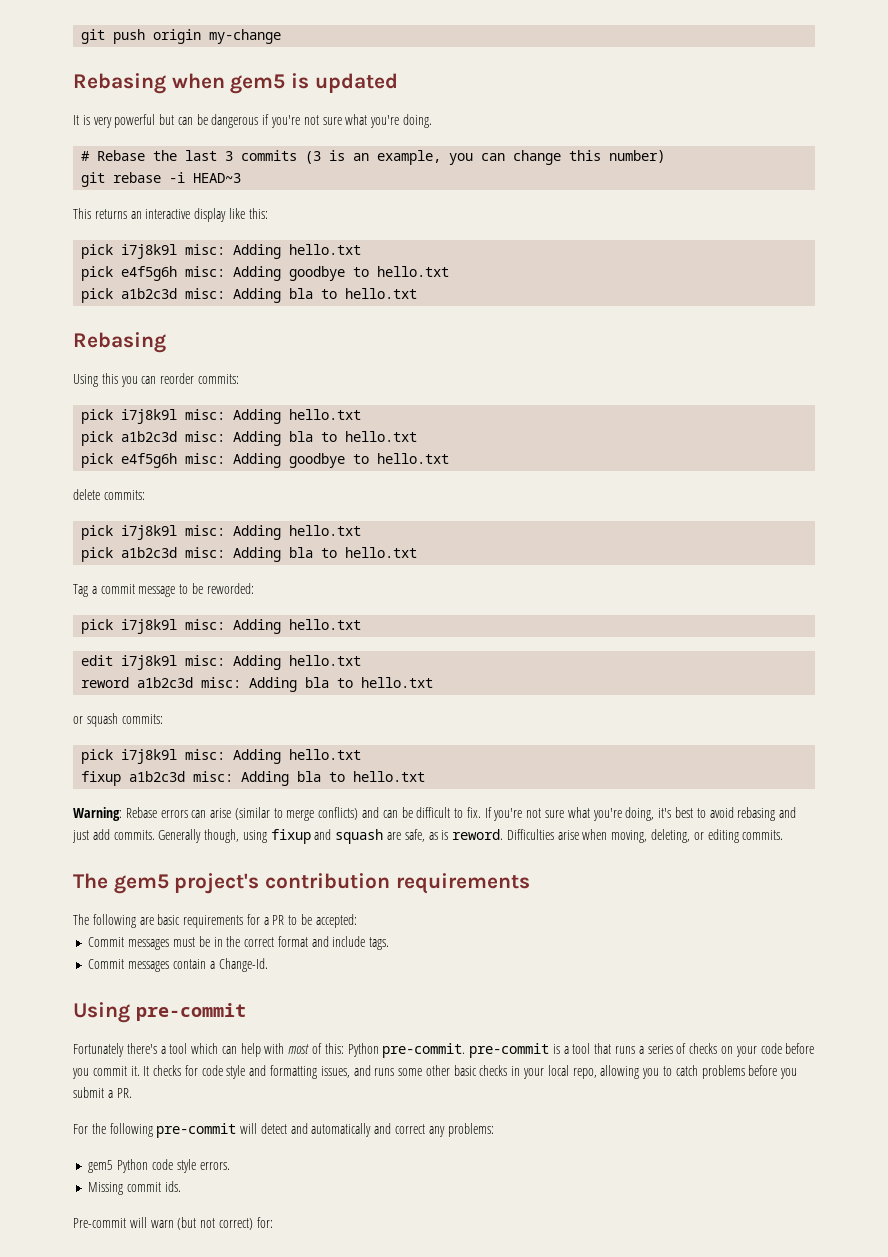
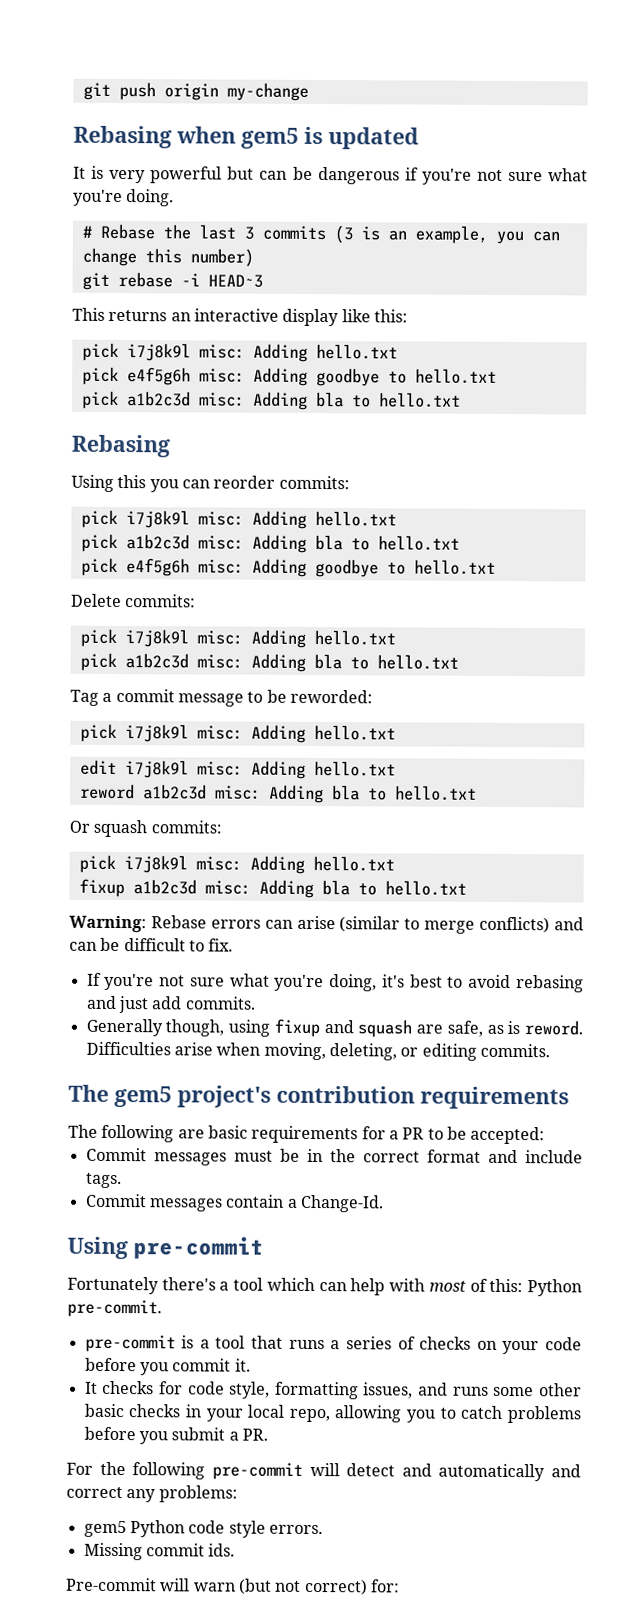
- delete commits:
+ Delete commits:
- or squash commits:
+ Or squash commits:
- Warning: Rebase errors can arise (similar to merge conflicts) and can be difficult to fix. If you're not sure what you're doing, it's best to avoid rebasing and just add commits. Generally though, using fixup and squash are safe, as is reword.
+ Warning: Rebase errors can arise (similar to merge conflicts) and can be difficult to fix.
+ If you're not sure what you're doing, it's best to avoid rebasing and just add commits.
+ Generally though, using fixup and squash are safe, as is reword.
- Fortunately there's a tool which can help with most of this: Python pre-commit. pre-commit is a tool that runs a series of checks on your code before you commit it. It checks for code style and formatting issues, and runs some other basic checks in your local repo, allowing you to catch problems before you submit a PR.
+ Fortunately there's a tool which can help with most of this: Python pre-commit.
+ pre-commit is a tool that runs a series of checks on your code before you commit it.
+ It checks for code style, formatting issues, and runs some other basic checks in your local repo, allowing you to catch problems before you submit a PR.

